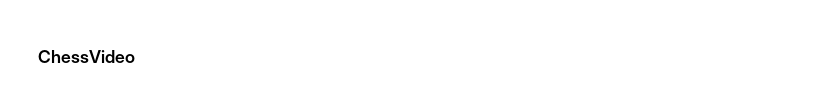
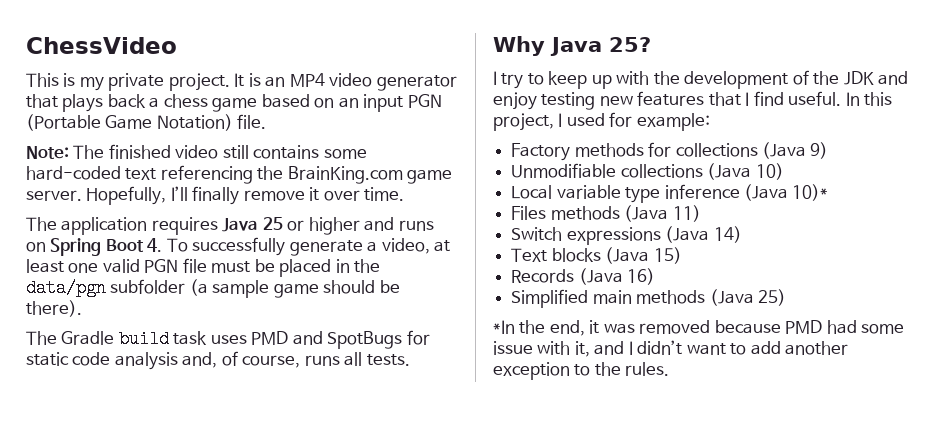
+ This is my private project. It is an MP4 video generator that plays back a chess game based on an input PGN (Portable Game Notation) file.
+ Note: The finished video still contains some hard-coded text referencing the BrainKing.com game server. Hopefully, I’ll finally remove it over time.
+ The application requires Java 25 or higher and runs on Spring Boot 4. To successfully generate a video, at least one valid PGN file must be placed in the data/pgn subfolder (a sample game should be there).
+ The Gradle build task uses PMD and SpotBugs for static code analysis and, of course, runs all tests.
+ Why Java 25?
+ I try to keep up with the development of the JDK and enjoy testing new features that I find useful. In this project, I used for example:
+ Factory methods for collections (Java 9)
+ Unmodifiable collections (Java 10)
+ Local variable type inference (Java 10)*
+ Files methods (Java 11)
+ Switch expressions (Java 14)
+ Text blocks (Java 15)
+ Records (Java 16)
+ Simplified main methods (Java 25)
+ *In the end, it was removed because PMD had some issue with it, and I didn’t want to add another exception to the rules.

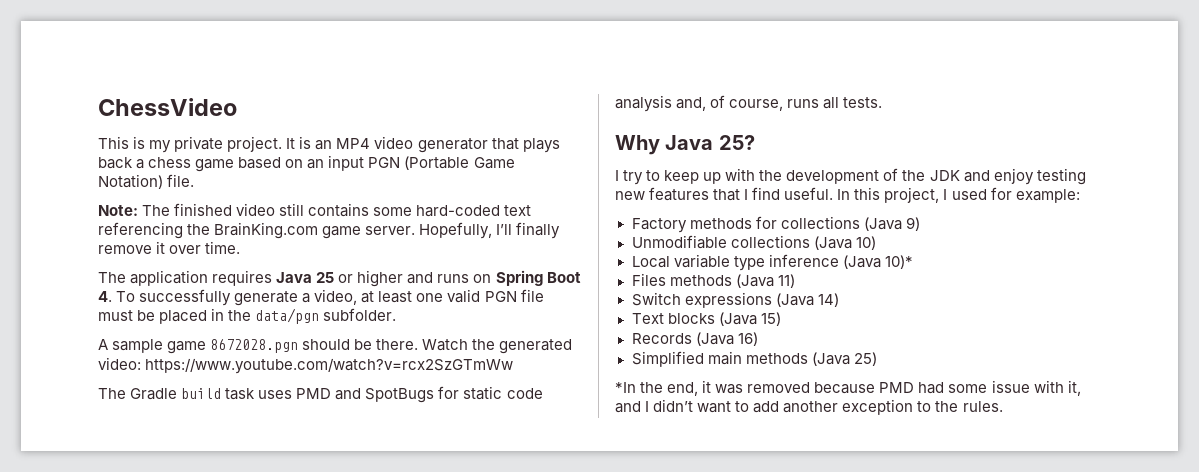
- The application requires Java 25 or higher and runs on Spring Boot 4. To successfully generate a video, at least one valid PGN file must be placed in the data/pgn subfolder (a sample game should be there).
+ The application requires Java 25 or higher and runs on Spring Boot 4. To successfully generate a video, at least one valid PGN file must be placed in the data/pgn subfolder.
+ A sample game 8672028.pgn should be there. Watch the generated video: https://www.youtube.com/watch?v=rcx2SzGTmWw

